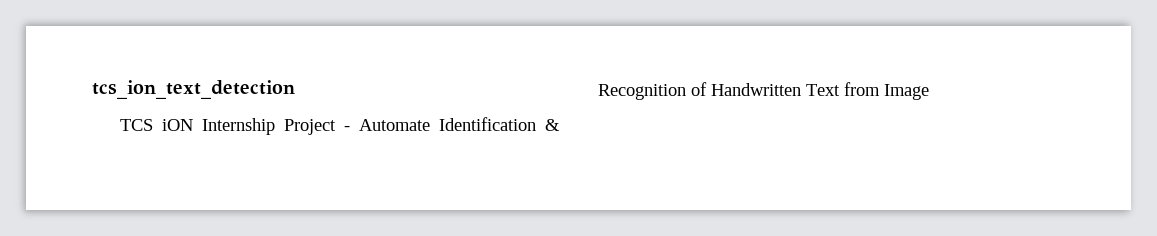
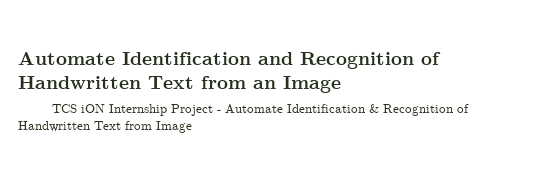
- tcs_ion_text_detection
+ Automate Identification and Recognition of Handwritten Text from an Image

